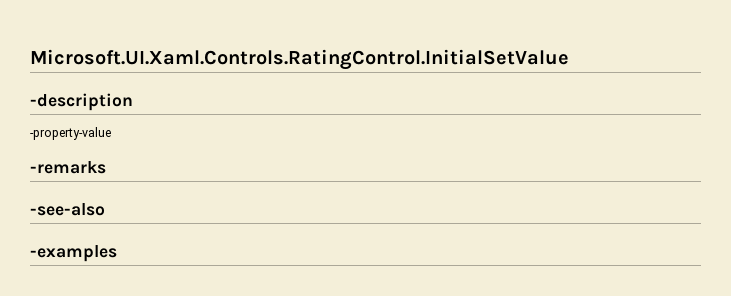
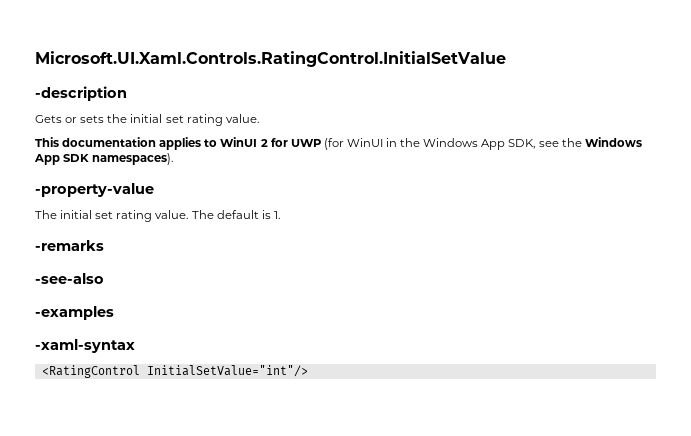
+ Gets or sets the initial set rating value.
+ This documentation applies to WinUI 2 for UWP (for WinUI in the Windows App SDK, see the Windows App SDK namespaces).
  -property-value
+ The initial set rating value. The default is 1.
+ -xaml-syntax
+ <RatingControl InitialSetValue="int"/>

